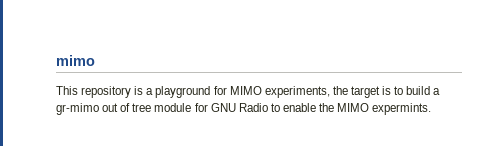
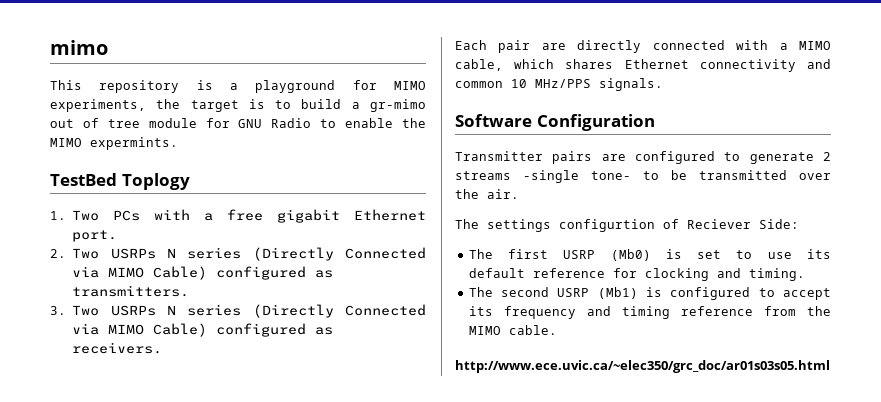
+ TestBed Toplogy
+ 1. Two PCs with a free gigabit Ethernet port.
+ 2. Two USRPs N series (Directly Connected via MIMO Cable) configured as transmitters.
+ 3. Two USRPs N series (Directly Connected via MIMO Cable) configured as receivers.
+ Each pair are directly connected with a MIMO cable, which shares Ethernet connectivity and common 10 MHz/PPS signals.
+ Software Configuration
+ Transmitter pairs are configured to generate 2 streams -single tone- to be transmitted over the air.
+ The settings configurtion of Reciever Side:
+ The first USRP (Mb0) is set to use its default reference for clocking and timing.
+ The second USRP (Mb1) is configured to accept its frequency and timing reference from the MIMO cable.
+ http://www.ece.uvic.ca/~elec350/grc_doc/ar01s03s05.html

